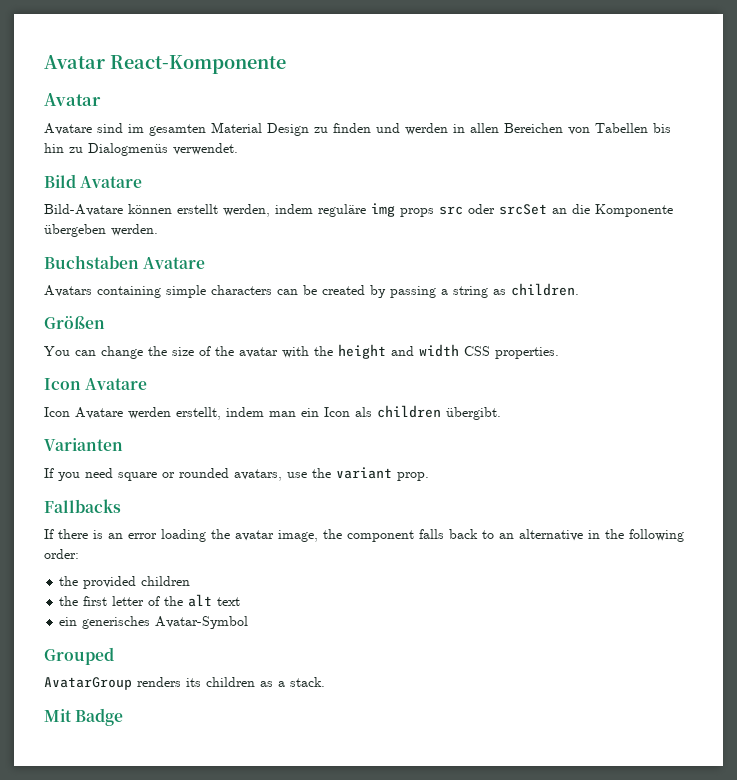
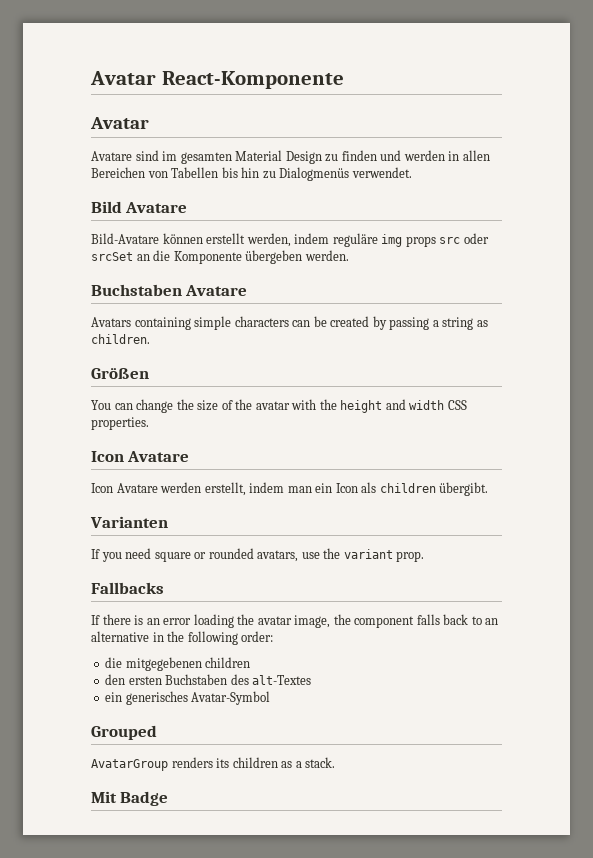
- the provided children
+ die mitgegebenen children
- the first letter of the alt text
+ den ersten Buchstaben des alt-Textes

